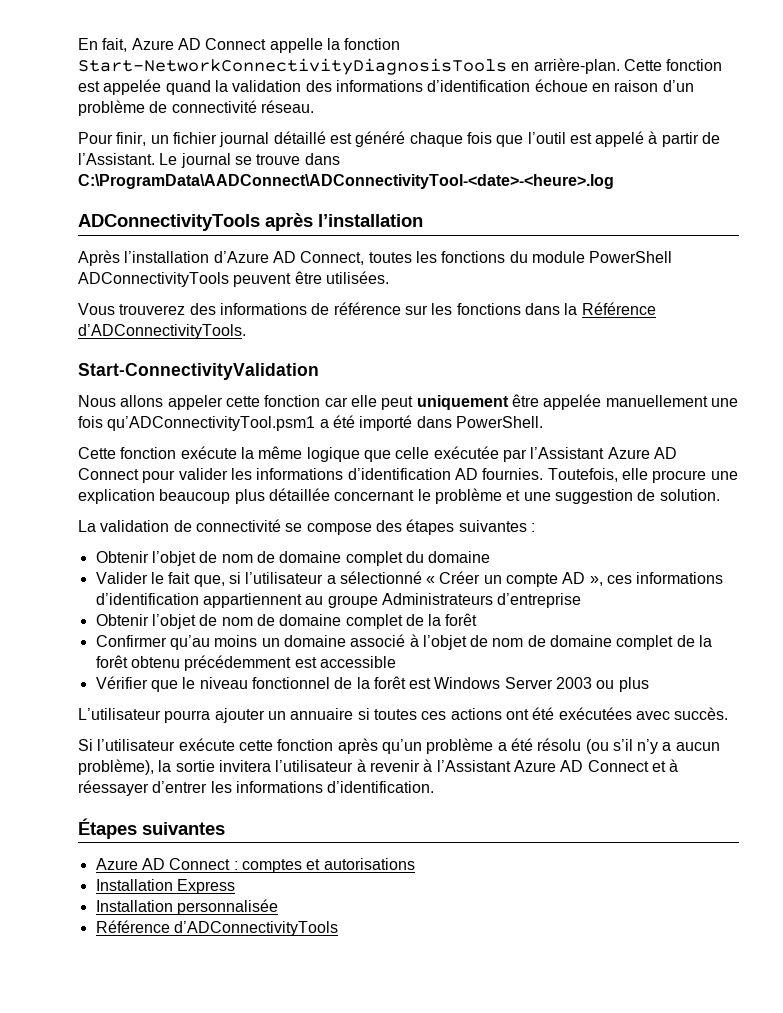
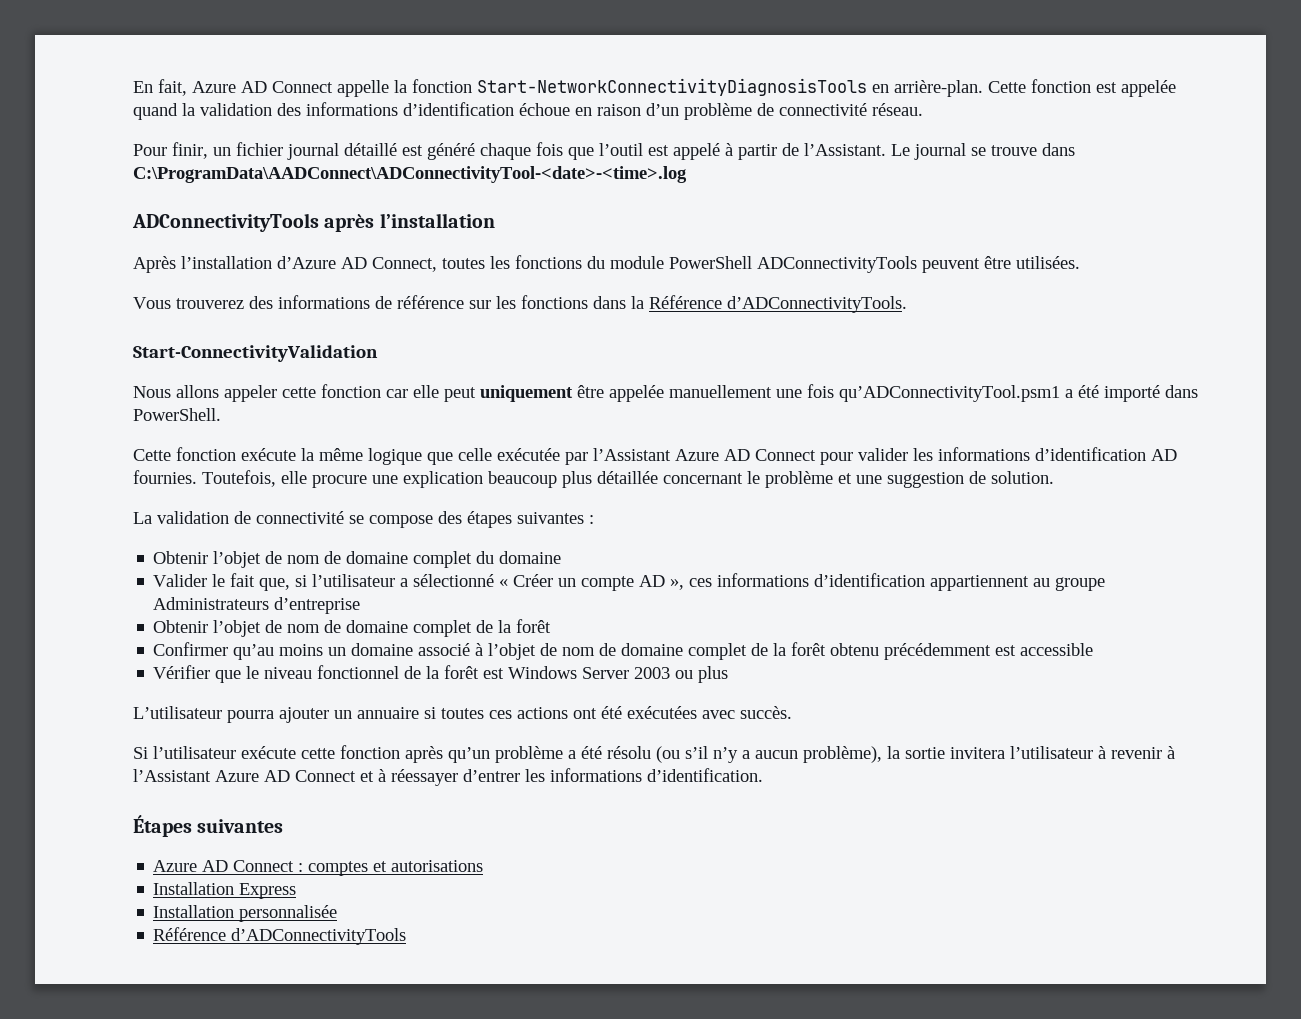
- Le journal se trouve dans C:\ProgramData\AADConnect\ADConnectivityTool-<date>-<heure>.log
+ Le journal se trouve dans C:\ProgramData\AADConnect\ADConnectivityTool-<date>-<time>.log

